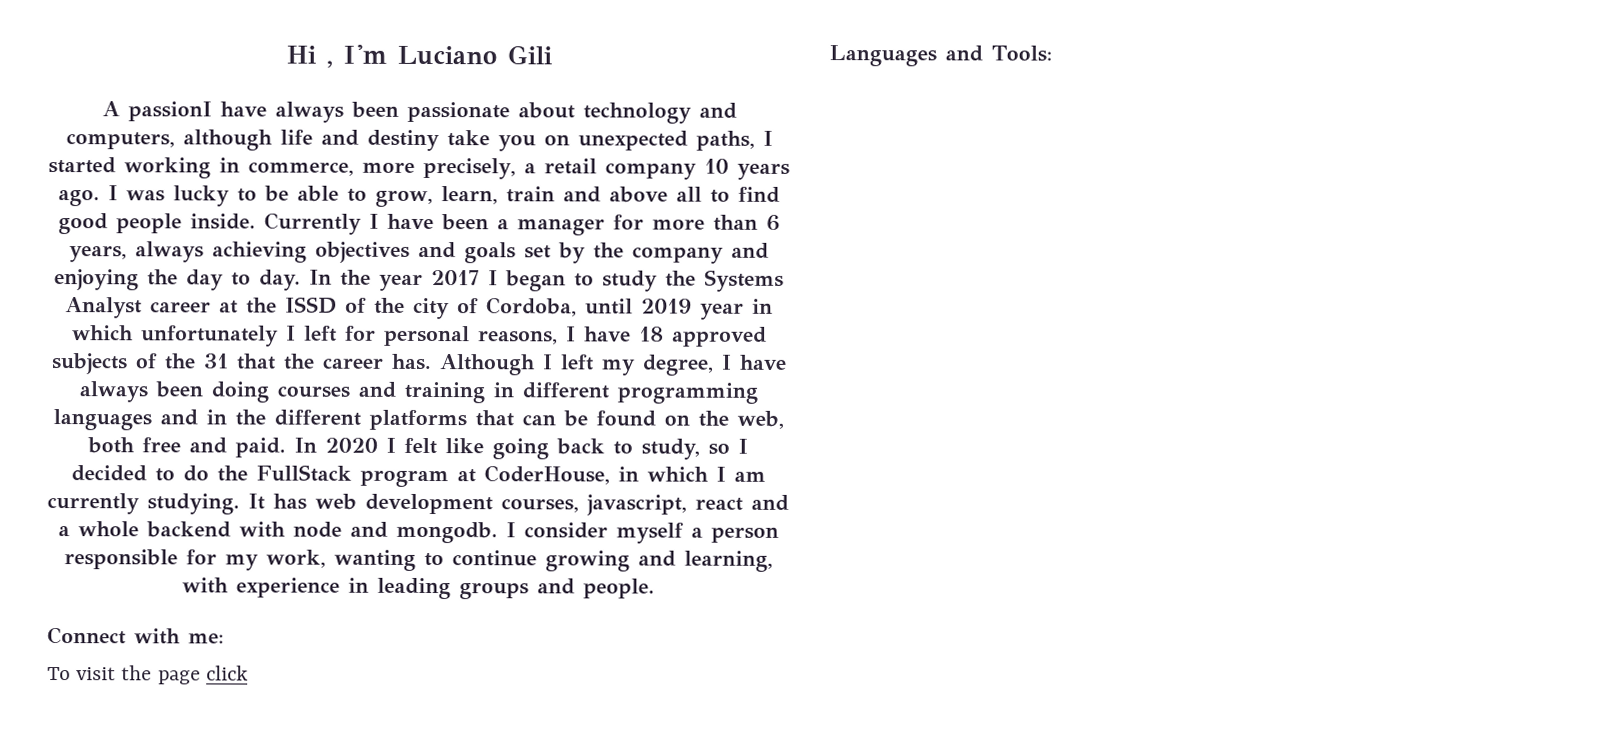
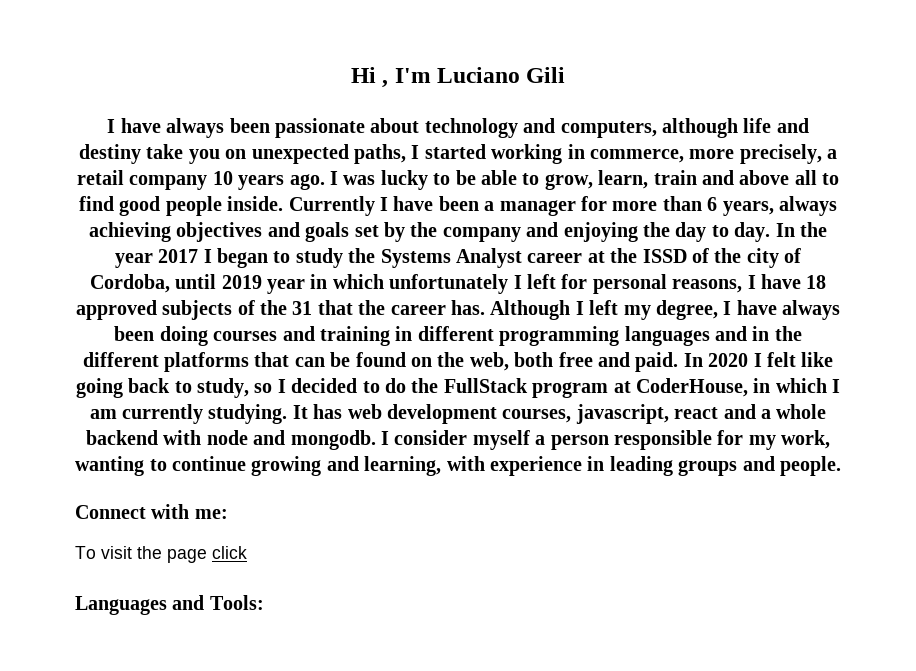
- A passionI have always been passionate about technology and computers, although life and destiny take you on unexpected paths, I started working in commerce, more precisely, a retail company 10 years ago.
+ I have always been passionate about technology and computers, although life and destiny take you on unexpected paths, I started working in commerce, more precisely, a retail company 10 years ago.

